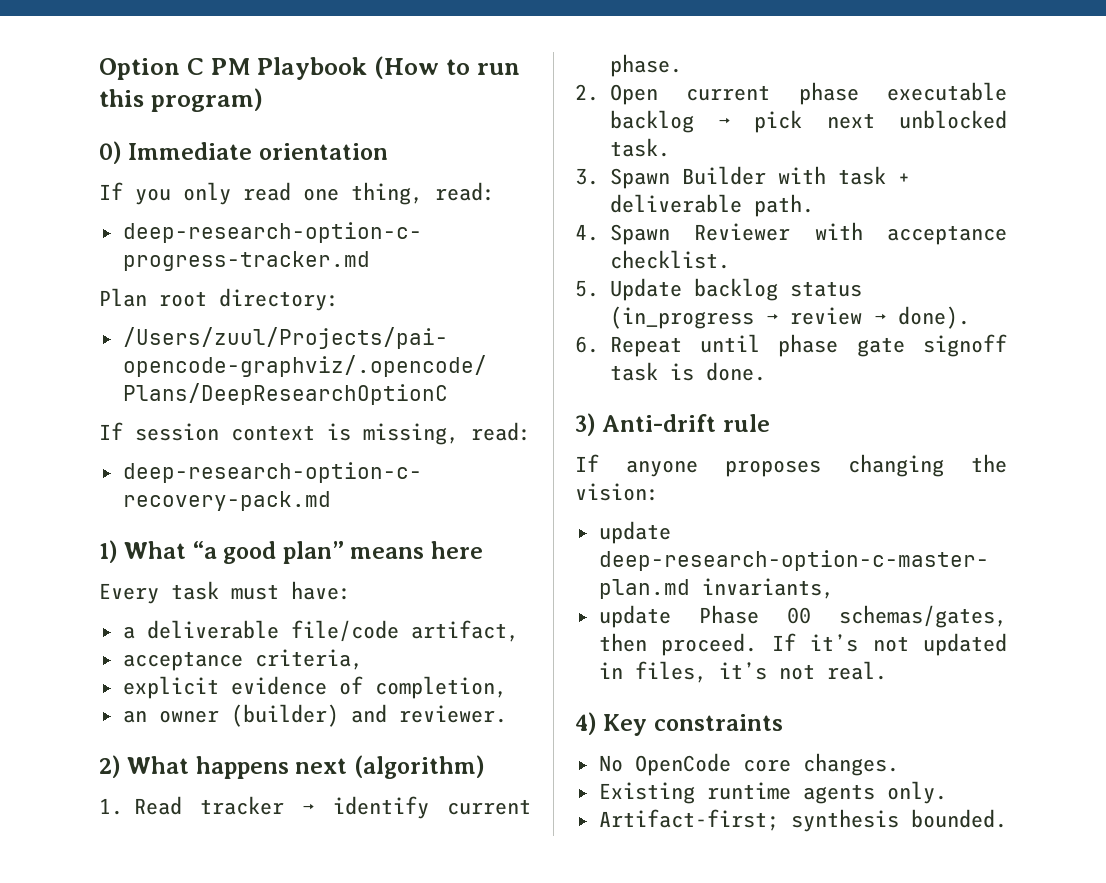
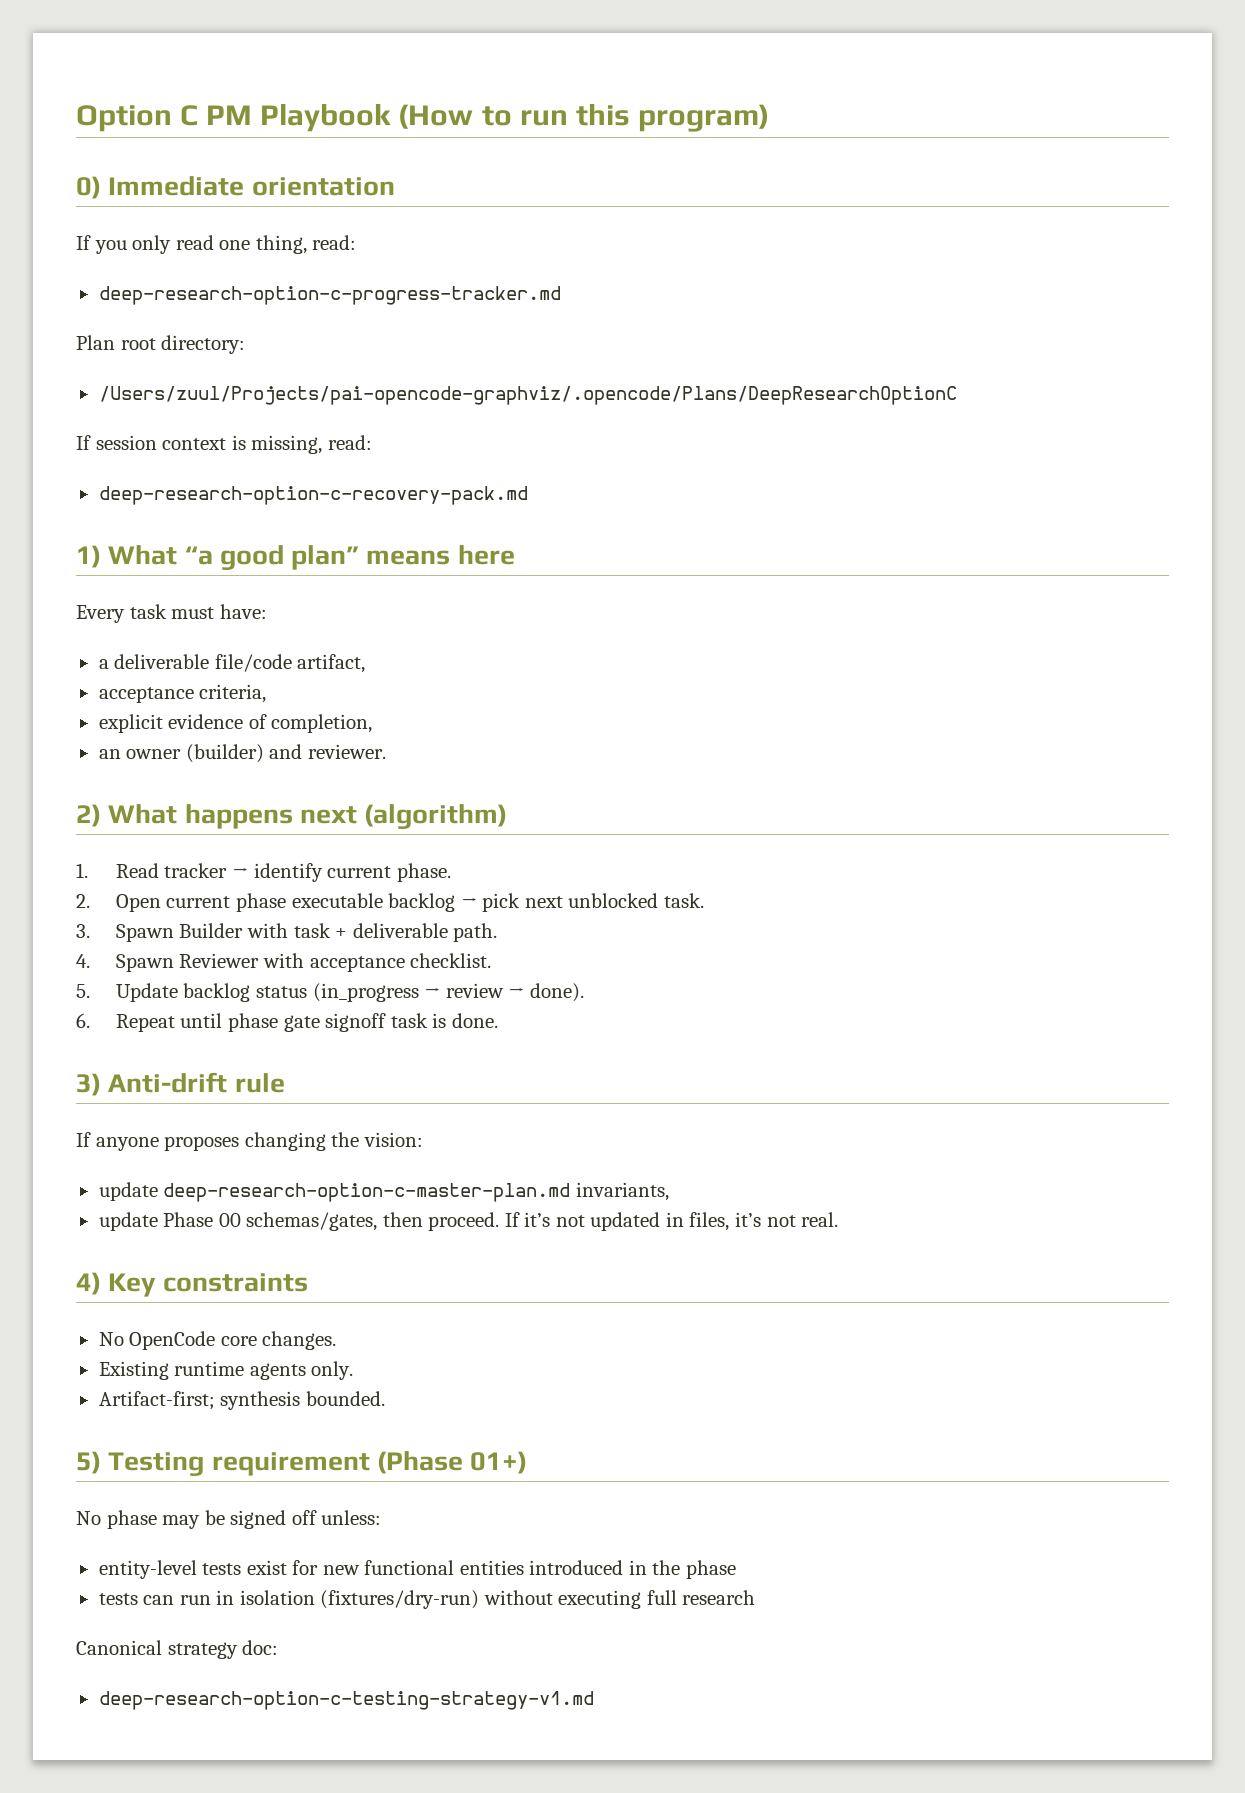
+ 5) Testing requirement (Phase 01+)
+ No phase may be signed off unless:
+ entity-level tests exist for new functional entities introduced in the phase
+ tests can run in isolation (fixtures/dry-run) without executing full research
+ Canonical strategy doc:
+ deep-research-option-c-testing-strategy-v1.md

